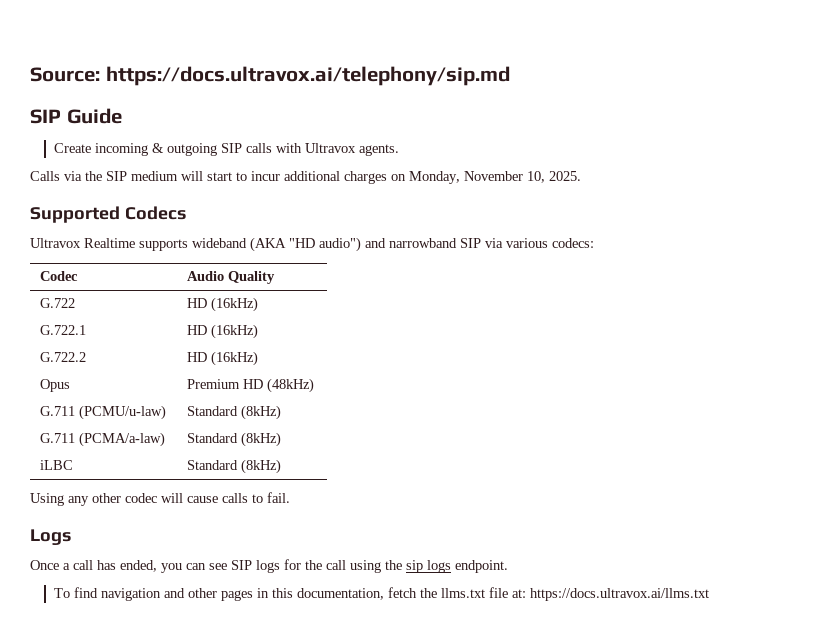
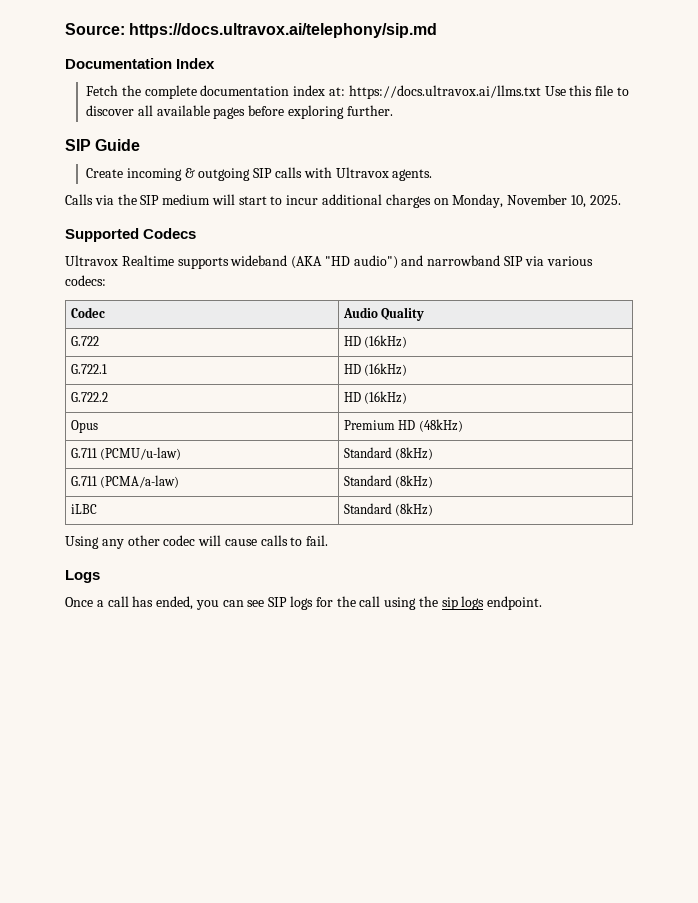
+ Documentation Index
+ Fetch the complete documentation index at: https://docs.ultravox.ai/llms.txt Use this file to discover all available pages before exploring further.
- To find navigation and other pages in this documentation, fetch the llms.txt file at: https://docs.ultravox.ai/llms.txt

